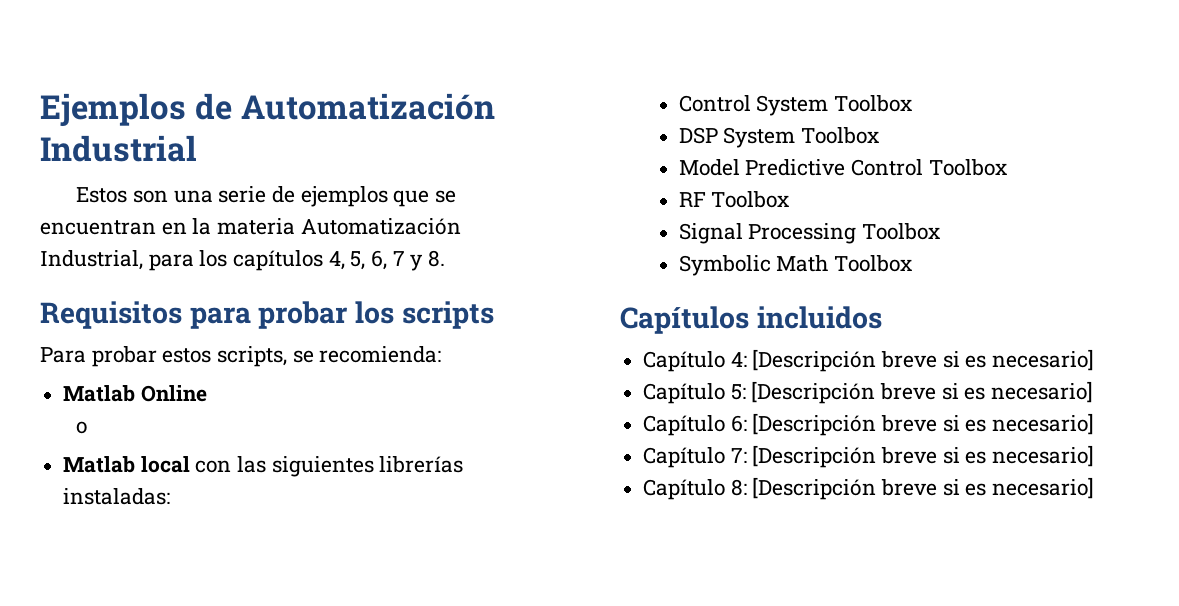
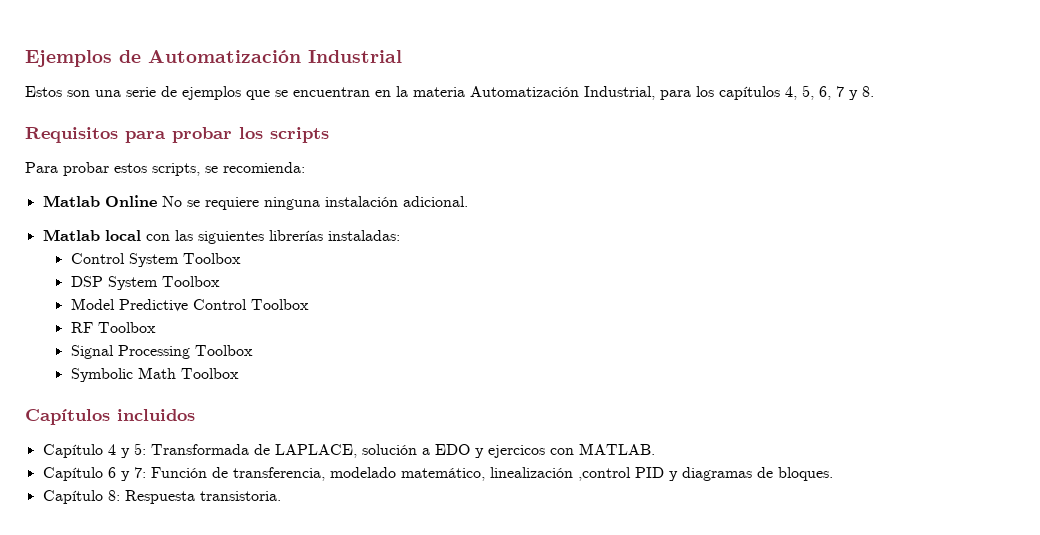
- Matlab Online
- o
+ Matlab Online No se requiere ninguna instalación adicional.
- Capítulo 4: [Descripción breve si es necesario]
- Capítulo 5: [Descripción breve si es necesario]
- Capítulo 6: [Descripción breve si es necesario]
- Capítulo 7: [Descripción breve si es necesario]
- Capítulo 8: [Descripción breve si es necesario]
+ Capítulo 4 y 5: Transformada de LAPLACE, solución a EDO y ejercicos con MATLAB.
+ Capítulo 6 y 7: Función de transferencia, modelado matemático, linealización ,control PID y diagramas de bloques.
+ Capítulo 8: Respuesta transistoria.

